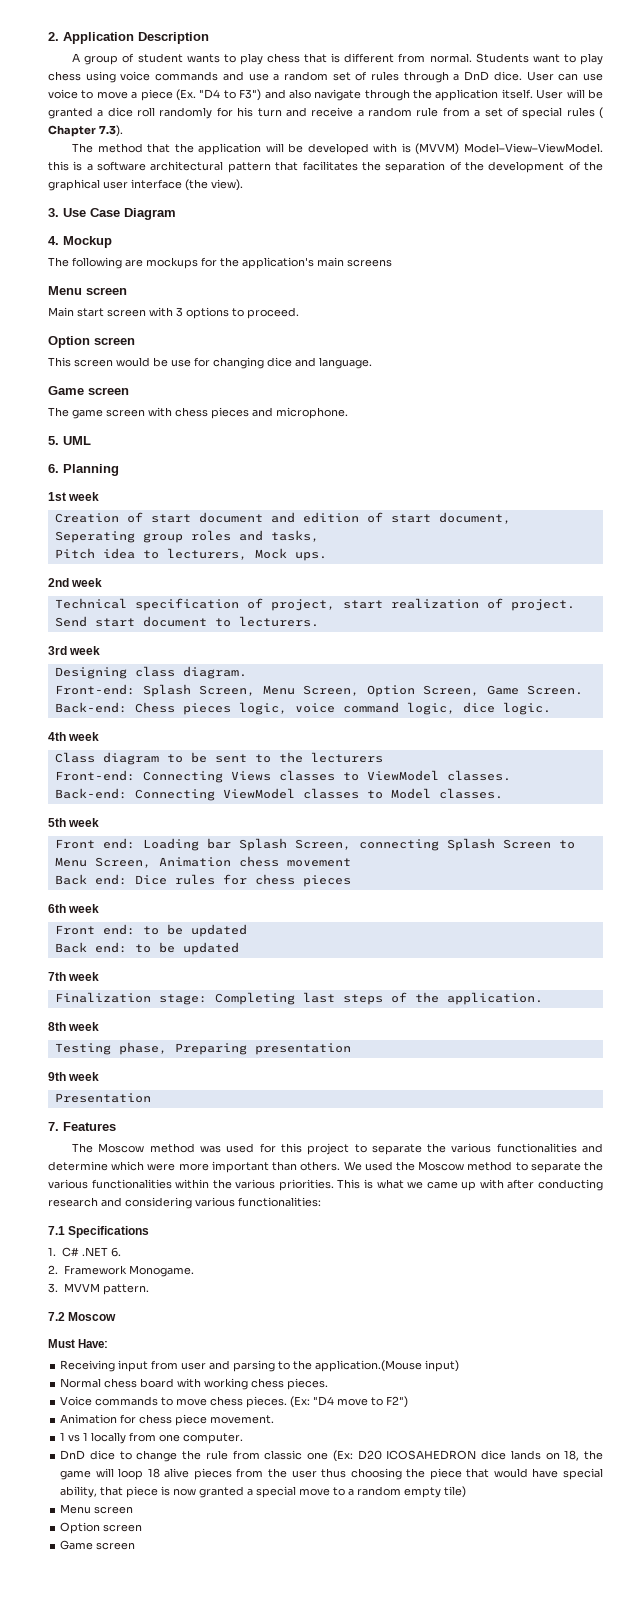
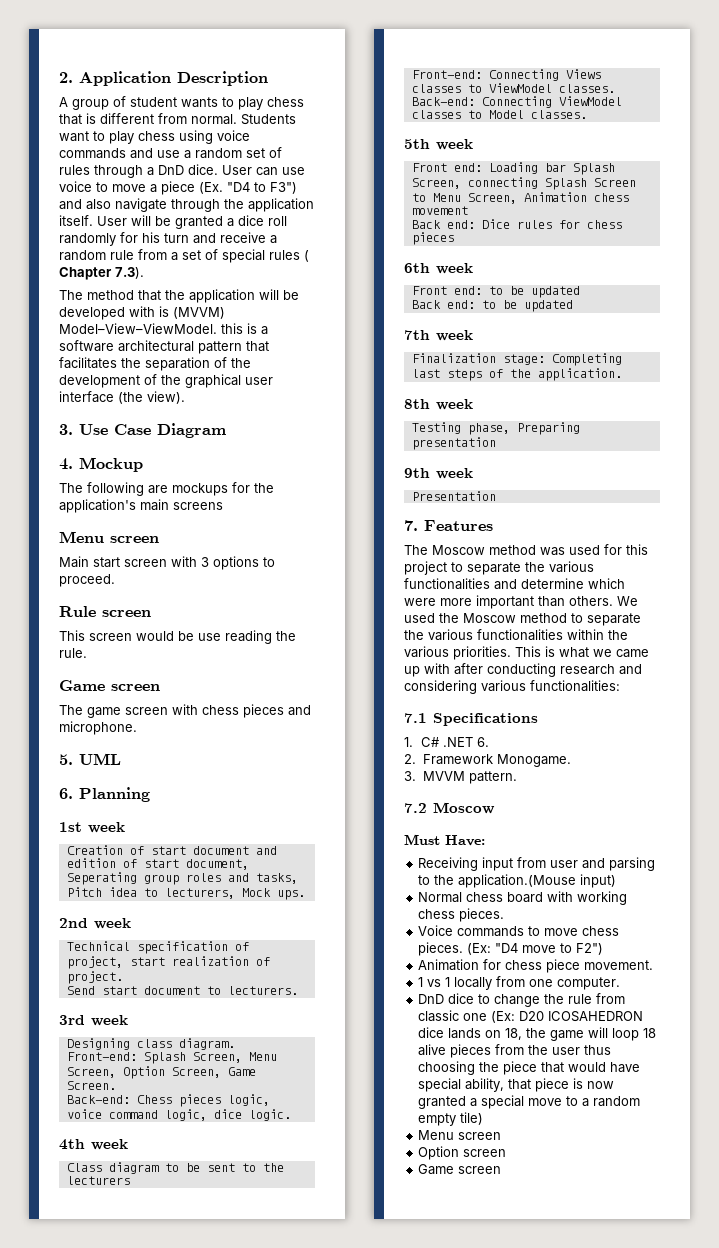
  Main start screen with 3 options to proceed.
- Option screen
+ Rule screen
- This screen would be use for changing dice and language.
+ This screen would be use reading the rule.

